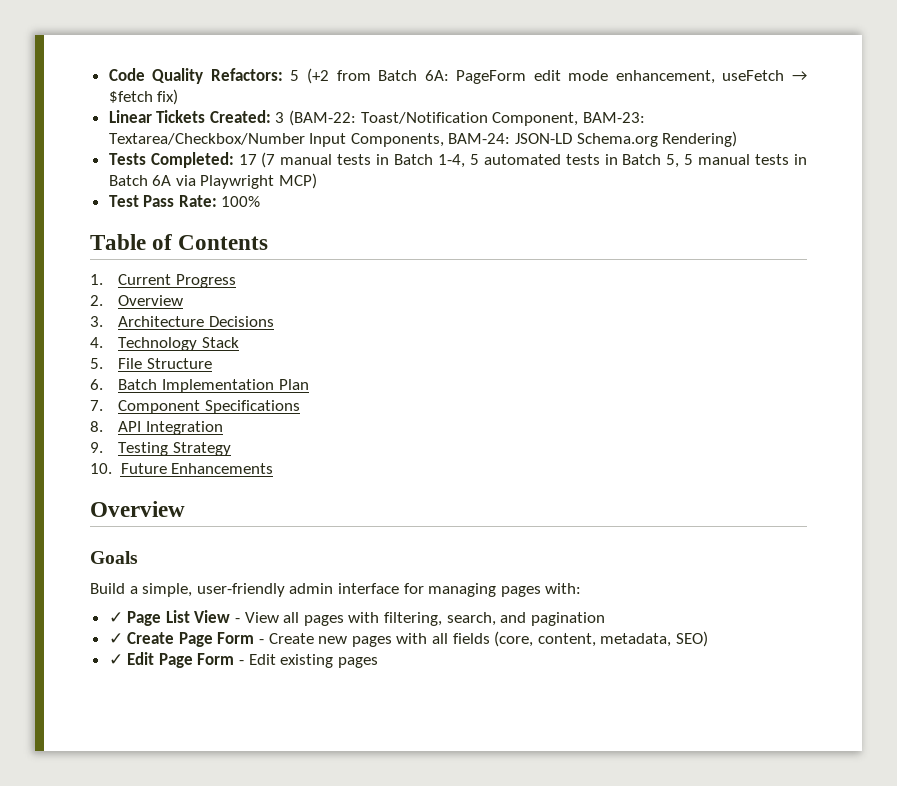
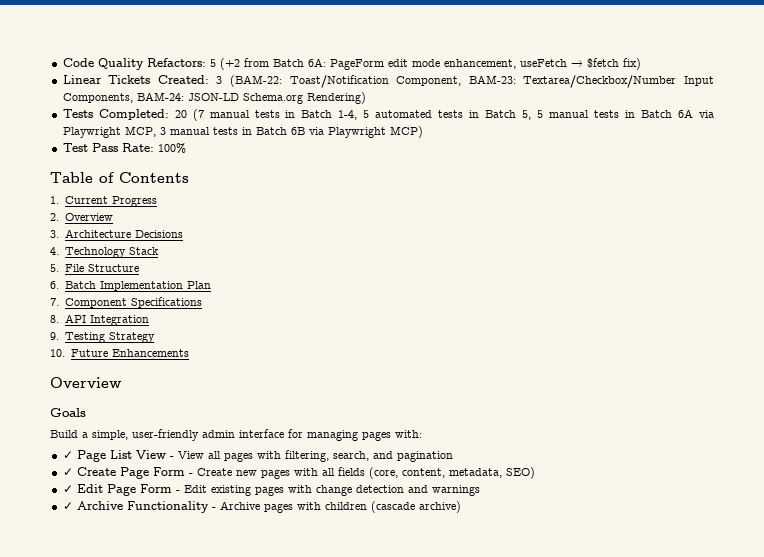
- Tests Completed: 17 (7 manual tests in Batch 1-4, 5 automated tests in Batch 5, 5 manual tests in Batch 6A via Playwright MCP)
+ Tests Completed: 20 (7 manual tests in Batch 1-4, 5 automated tests in Batch 5, 5 manual tests in Batch 6A via Playwright MCP, 3 manual tests in Batch 6B via Playwright MCP)
- ✓ Edit Page Form - Edit existing pages
+ ✓ Edit Page Form - Edit existing pages with change detection and warnings
+ ✓ Archive Functionality - Archive pages with children (cascade archive)

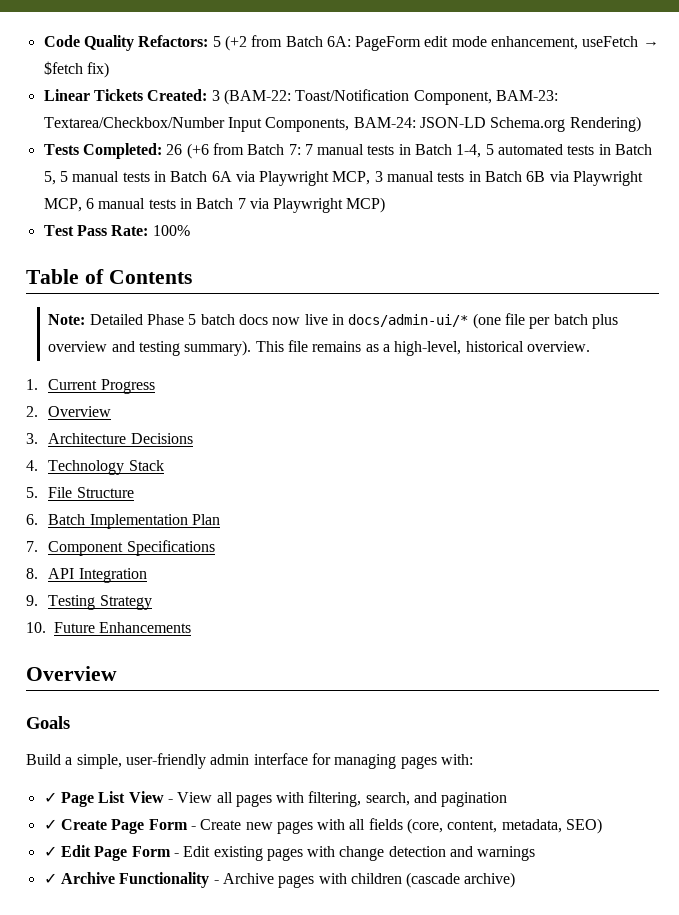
- Tests Completed: 20 (7 manual tests in Batch 1-4, 5 automated tests in Batch 5, 5 manual tests in Batch 6A via Playwright MCP, 3 manual tests in Batch 6B via Playwright MCP)
+ Tests Completed: 26 (+6 from Batch 7: 7 manual tests in Batch 1-4, 5 automated tests in Batch 5, 5 manual tests in Batch 6A via Playwright MCP, 3 manual tests in Batch 6B via Playwright MCP, 6 manual tests in Batch 7 via Playwright MCP)
+ Note: Detailed Phase 5 batch docs now live in docs/admin-ui/* (one file per batch plus overview and testing summary). This file remains as a high‑level, historical overview.

